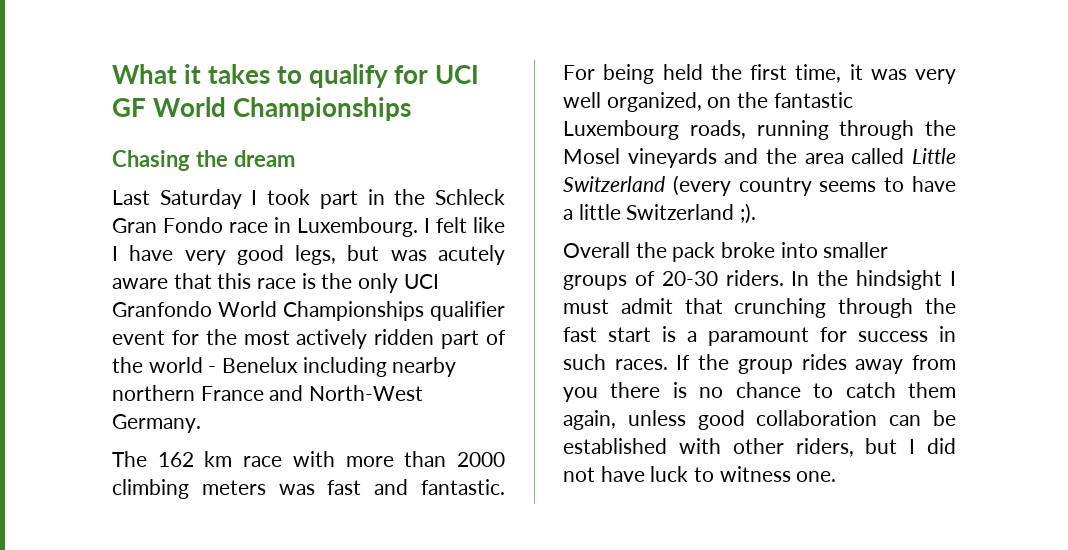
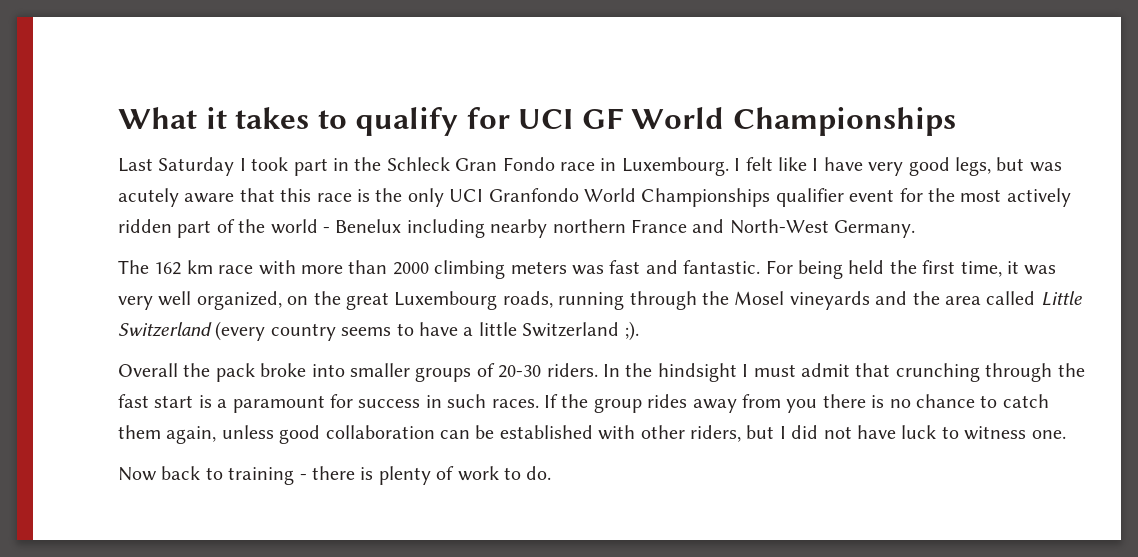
- Chasing the dream
- For being held the first time, it was very well organized, on the fantastic Luxembourg roads, running through the Mosel vineyards and the area called Little Switzerland (every country seems to have a little Switzerland ;).
+ For being held the first time, it was very well organized, on the great Luxembourg roads, running through the Mosel vineyards and the area called Little Switzerland (every country seems to have a little Switzerland ;).
+ Now back to training - there is plenty of work to do.

